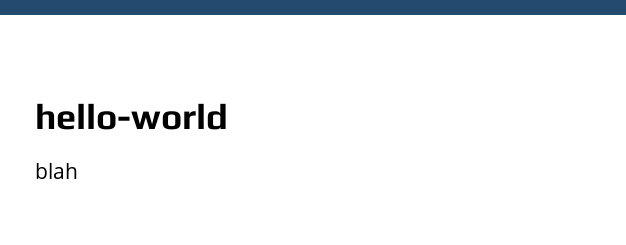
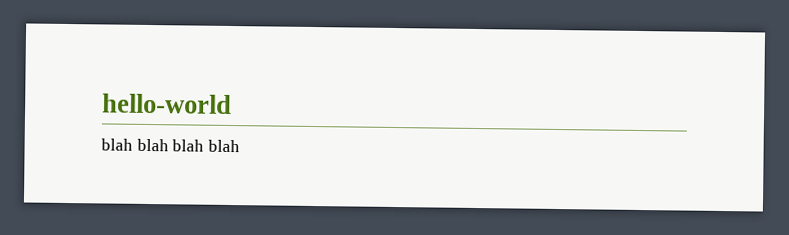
- blah
+ blah blah blah blah

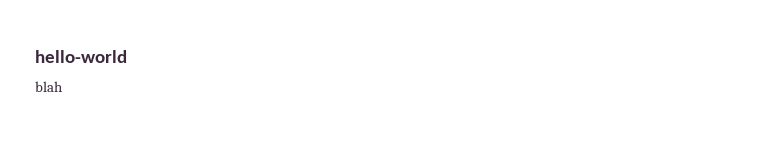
- blah blah blah blah
+ blah

